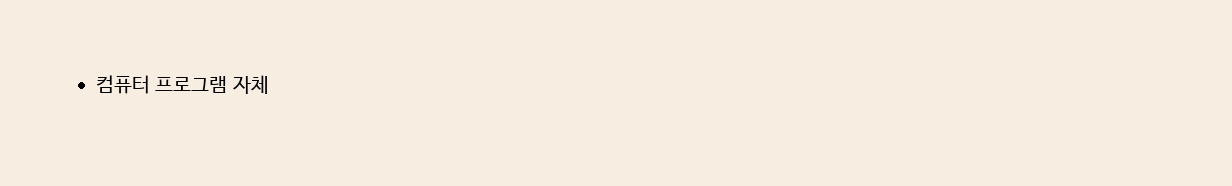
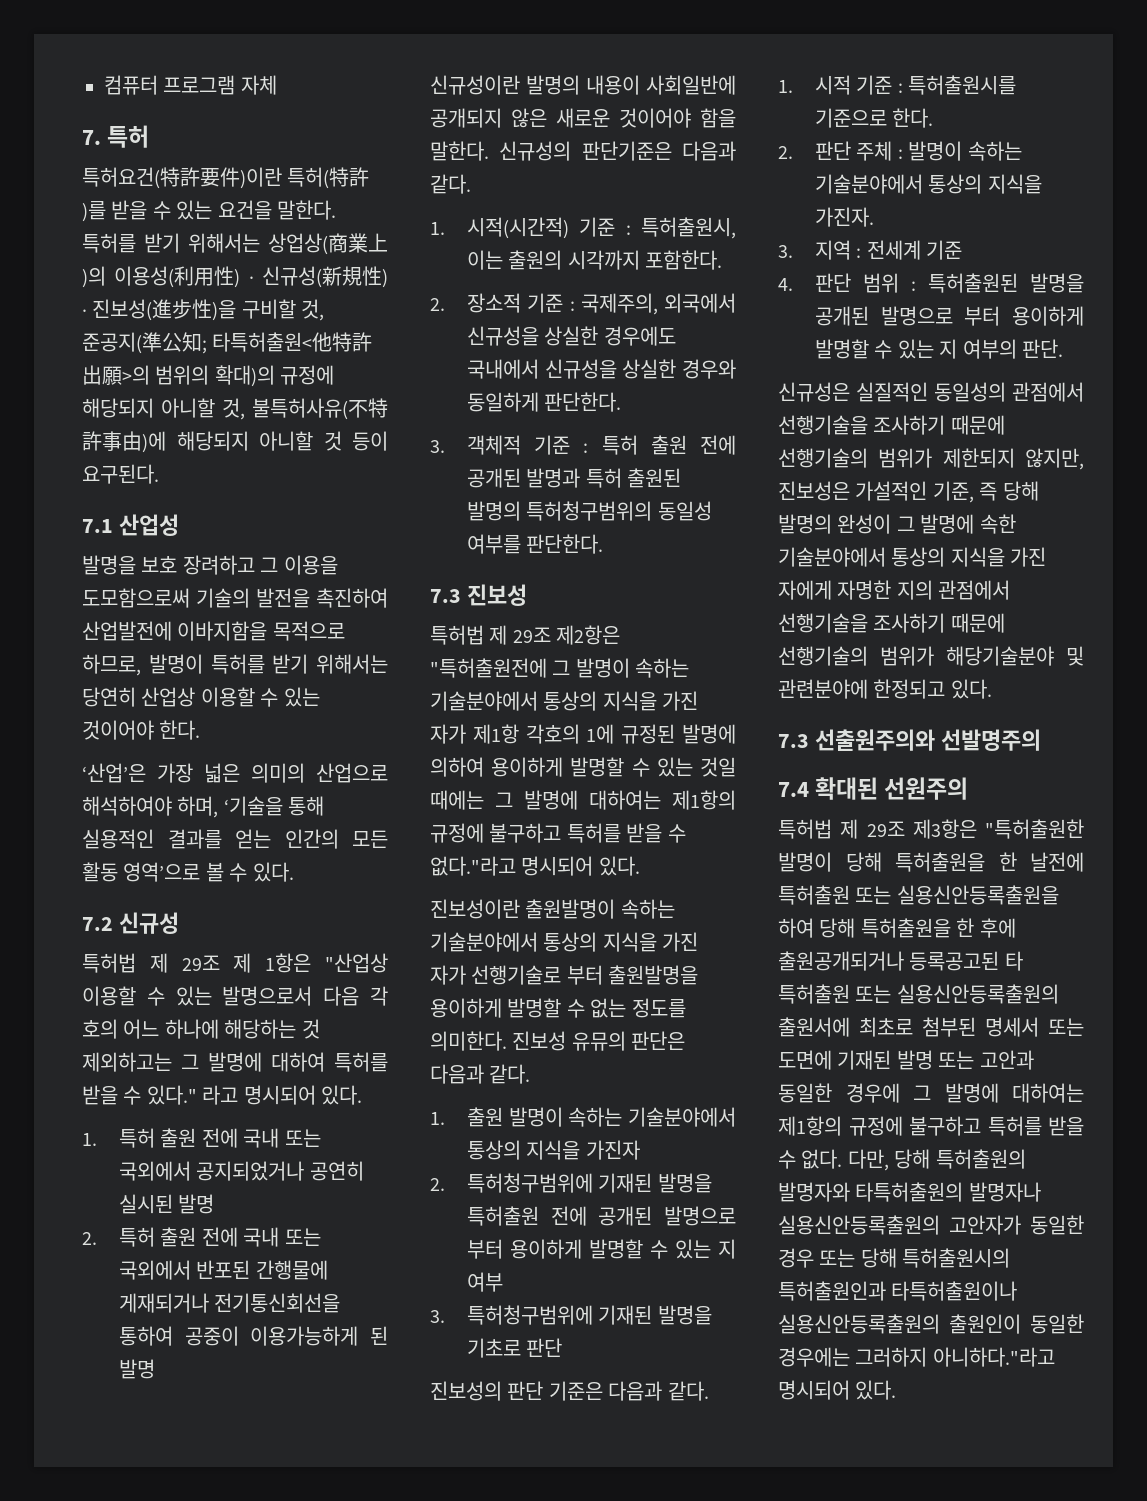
+ 7. 특허
+ 특허요건(特許要件)이란 특허(特許)를 받을 수 있는 요건을 말한다. 특허를 받기 위해서는 상업상(商業上)의 이용성(利用性) · 신규성(新規性) · 진보성(進步性)을 구비할 것, 준공지(準公知; 타특허출원<他特許出願>의 범위의 확대)의 규정에 해당되지 아니할 것, 불특허사유(不特許事由)에 해당되지 아니할 것 등이 요구된다.
+ 7.1 산업성
+ 발명을 보호 장려하고 그 이용을 도모함으로써 기술의 발전을 촉진하여 산업발전에 이바지함을 목적으로 하므로, 발명이 특허를 받기 위해서는 당연히 산업상 이용할 수 있는 것이어야 한다.
+ ‘산업’은 가장 넓은 의미의 산업으로 해석하여야 하며, ‘기술을 통해 실용적인 결과를 얻는 인간의 모든 활동 영역’으로 볼 수 있다.
+ 7.2 신규성
+ 특허법 제 29조 제 1항은 "산업상 이용할 수 있는 발명으로서 다음 각 호의 어느 하나에 해당하는 것 제외하고는 그 발명에 대하여 특허를 받을 수 있다." 라고 명시되어 있다.
+ 1. 특허 출원 전에 국내 또는 국외에서 공지되었거나 공연히 실시된 발명
+ 2. 특허 출원 전에 국내 또는 국외에서 반포된 간행물에 게재되거나 전기통신회선을 통하여 공중이 이용가능하게 된 발명
+ 신규성이란 발명의 내용이 사회일반에 공개되지 않은 새로운 것이어야 함을 말한다. 신규성의 판단기준은 다음과 같다.
+ 1. 시적(시간적) 기준 : 특허출원시, 이는 출원의 시각까지 포함한다.
+ 2. 장소적 기준 : 국제주의, 외국에서 신규성을 상실한 경우에도 국내에서 신규성을 상실한 경우와 동일하게 판단한다.
+ 3. 객체적 기준 : 특허 출원 전에 공개된 발명과 특허 출원된 발명의 특허청구범위의 동일성 여부를 판단한다.
+ 7.3 진보성
+ 특허법 제 29조 제2항은 "특허출원전에 그 발명이 속하는 기술분야에서 통상의 지식을 가진 자가 제1항 각호의 1에 규정된 발명에 의하여 용이하게 발명할 수 있는 것일 때에는 그 발명에 대하여는 제1항의 규정에 불구하고 특허를 받을 수 없다."라고 명시되어 있다.
+ 진보성이란 출원발명이 속하는 기술분야에서 통상의 지식을 가진 자가 선행기술로 부터 출원발명을 용이하게 발명할 수 없는 정도를 의미한다. 진보성 유뮤의 판단은 다음과 같다.
+ 1. 출원 발명이 속하는 기술분야에서 통상의 지식을 가진자
+ 2. 특허청구범위에 기재된 발명을 특허출원 전에 공개된 발명으로 부터 용이하게 발명할 수 있는 지 여부
+ 3. 특허청구범위에 기재된 발명을 기초로 판단
+ 진보성의 판단 기준은 다음과 같다.
+ 1. 시적 기준 : 특허출원시를 기준으로 한다.
+ 2. 판단 주체 : 발명이 속하는 기술분야에서 통상의 지식을 가진자.
+ 3. 지역 : 전세계 기준
+ 4. 판단 범위 : 특허출원된 발명을 공개된 발명으로 부터 용이하게 발명할 수 있는 지 여부의 판단.
+ 신규성은 실질적인 동일성의 관점에서 선행기술을 조사하기 때문에 선행기술의 범위가 제한되지 않지만, 진보성은 가설적인 기준, 즉 당해 발명의 완성이 그 발명에 속한 기술분야에서 통상의 지식을 가진 자에게 자명한 지의 관점에서 선행기술을 조사하기 때문에 선행기술의 범위가 해당기술분야 및 관련분야에 한정되고 있다.
+ 7.3 선출원주의와 선발명주의
+ 7.4 확대된 선원주의
+ 특허법 제 29조 제3항은 "특허출원한 발명이 당해 특허출원을 한 날전에 특허출원 또는 실용신안등록출원을 하여 당해 특허출원을 한 후에 출원공개되거나 등록공고된 타 특허출원 또는 실용신안등록출원의 출원서에 최초로 첨부된 명세서 또는 도면에 기재된 발명 또는 고안과 동일한 경우에 그 발명에 대하여는 제1항의 규정에 불구하고 특허를 받을 수 없다. 다만, 당해 특허출원의 발명자와 타특허출원의 발명자나 실용신안등록출원의 고안자가 동일한 경우 또는 당해 특허출원시의 특허출원인과 타특허출원이나 실용신안등록출원의 출원인이 동일한 경우에는 그러하지 아니하다."라고 명시되어 있다.

